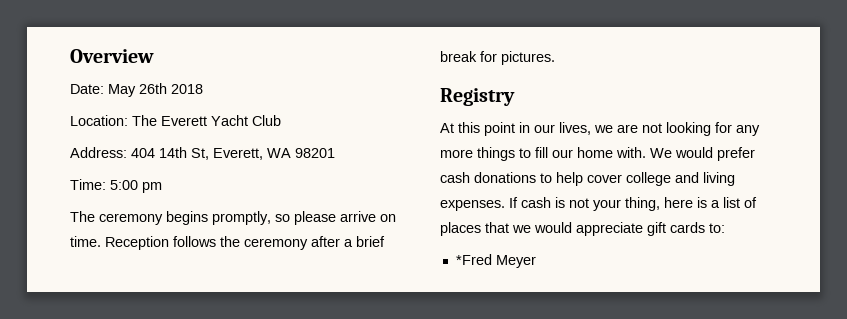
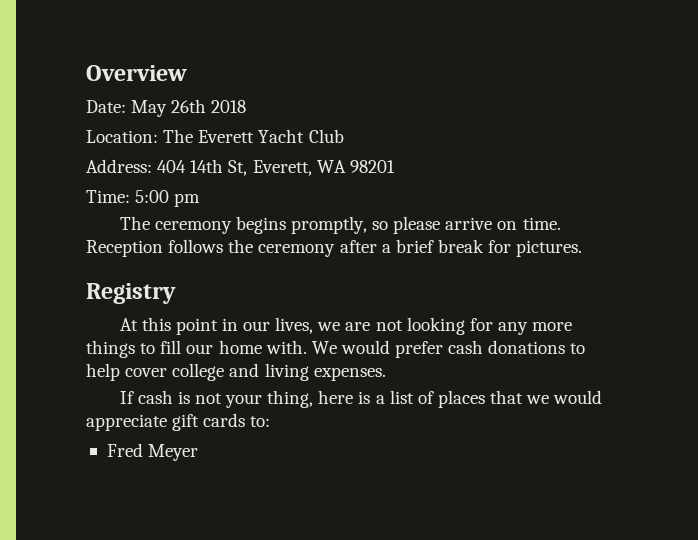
- We would prefer cash donations to help cover college and living expenses. If cash is not your thing, here is a list of places that we would appreciate gift cards to:
+ We would prefer cash donations to help cover college and living expenses.
+ If cash is not your thing, here is a list of places that we would appreciate gift cards to:
- *Fred Meyer
+ Fred Meyer

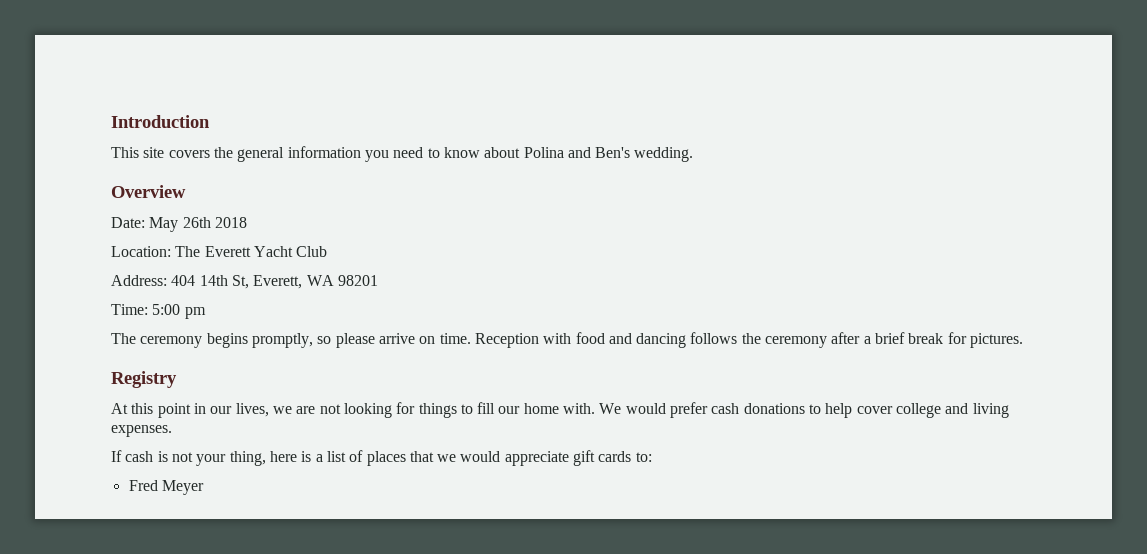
+ Introduction
+ This site covers the general information you need to know about Polina and Ben's wedding.
- Reception follows the ceremony after a brief break for pictures.
+ Reception with food and dancing follows the ceremony after a brief break for pictures.
- At this point in our lives, we are not looking for any more things to fill our home with.
+ At this point in our lives, we are not looking for things to fill our home with.

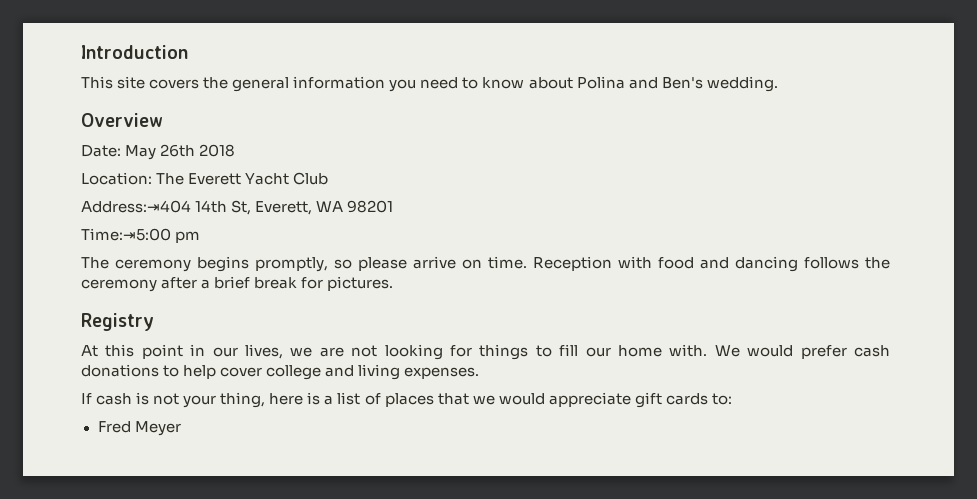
- Address: 404 14th St, Everett, WA 98201
+ Address:⇥404 14th St, Everett, WA 98201
- Time: 5:00 pm
+ Time:⇥5:00 pm

